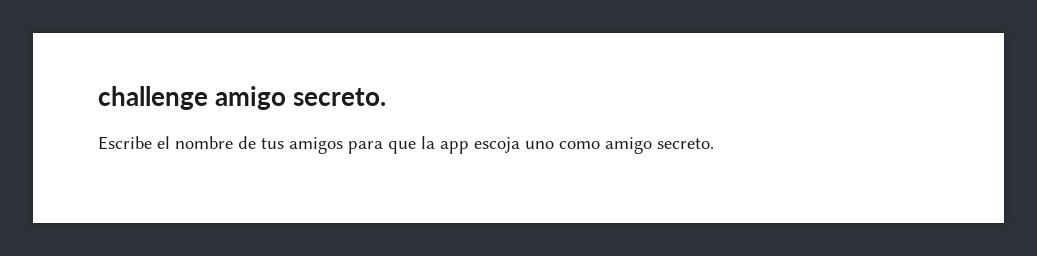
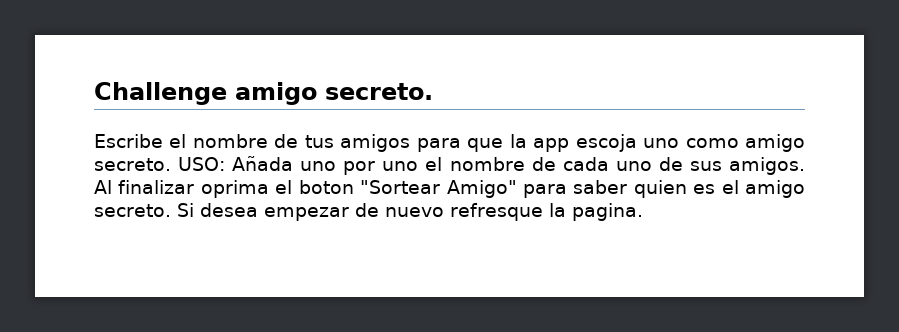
- challenge amigo secreto.
+ Challenge amigo secreto.
+ USO: Añada uno por uno el nombre de cada uno de sus amigos. Al finalizar oprima el boton "Sortear Amigo" para saber quien es el amigo secreto. Si desea empezar de nuevo refresque la pagina.

